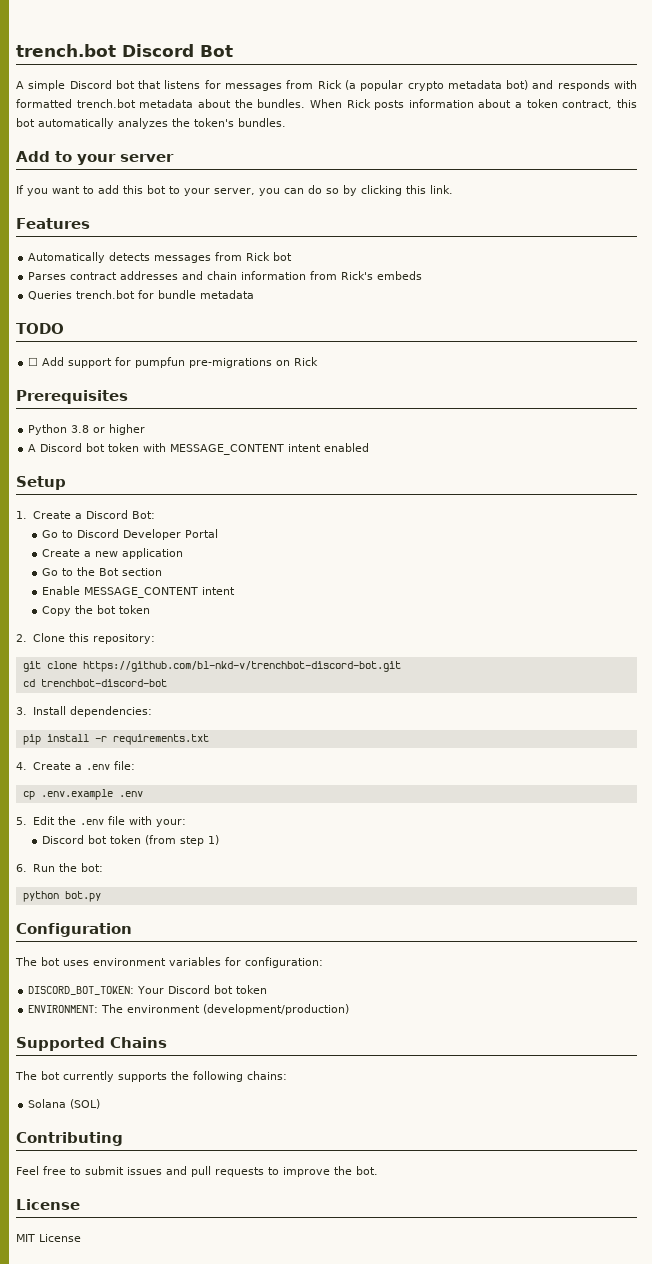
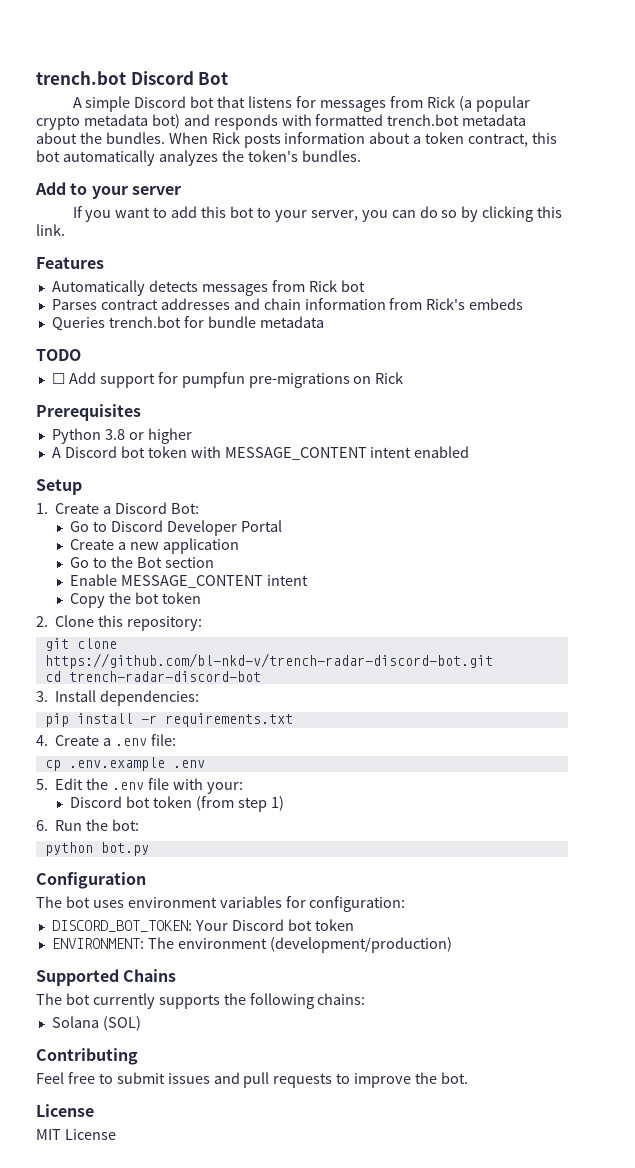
- git clone https://github.com/bl-nkd-v/trenchbot-discord-bot.git
+ git clone https://github.com/bl-nkd-v/trench-radar-discord-bot.git
- cd trenchbot-discord-bot
+ cd trench-radar-discord-bot

